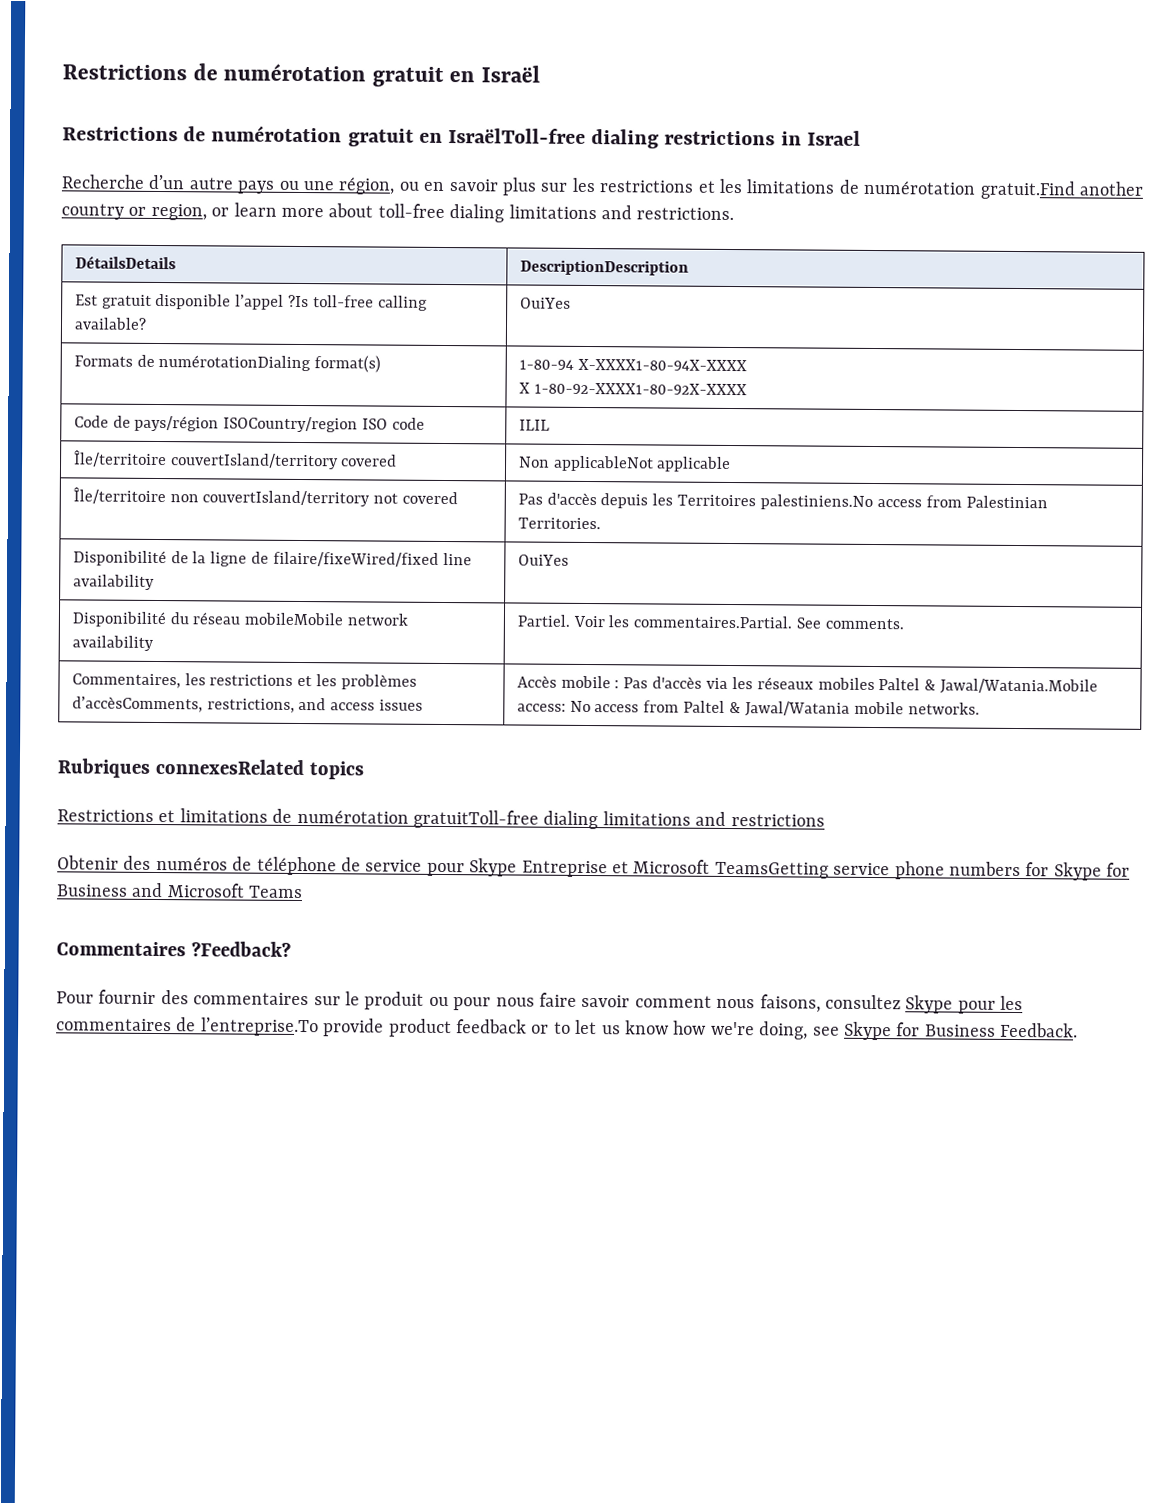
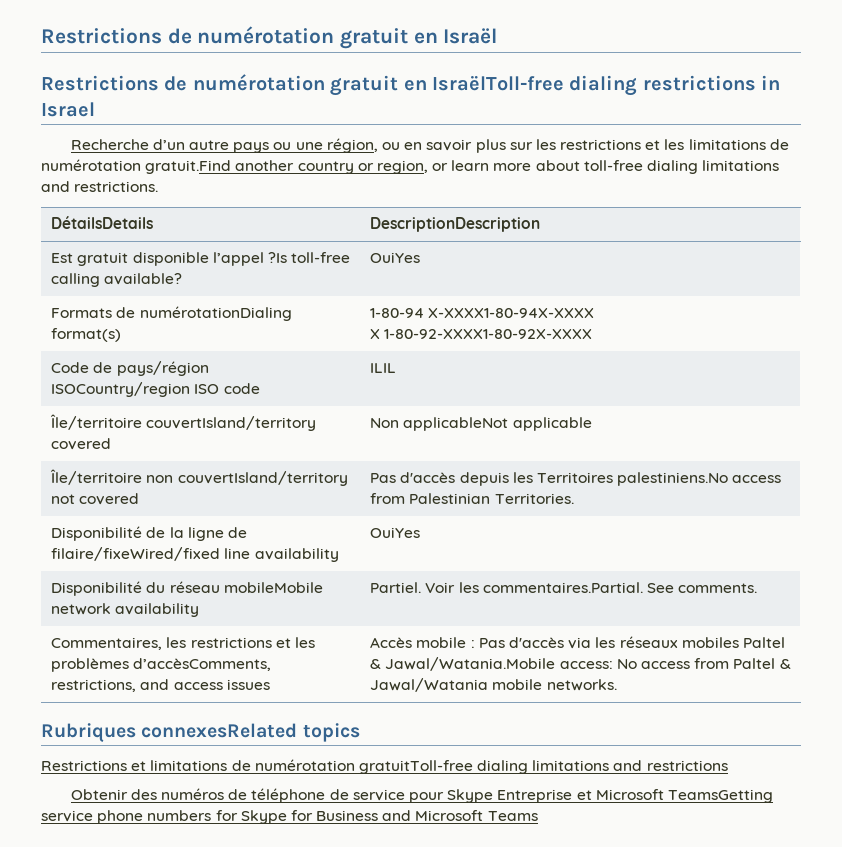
- Commentaires ?Feedback?
- Pour fournir des commentaires sur le produit ou pour nous faire savoir comment nous faisons, consultez Skype pour les commentaires de l’entreprise.To provide product feedback or to let us know how we're doing, see Skype for Business Feedback.

